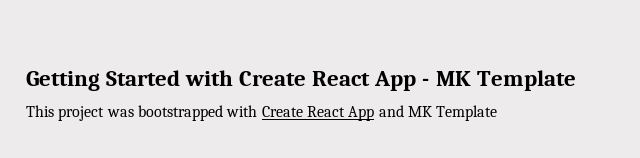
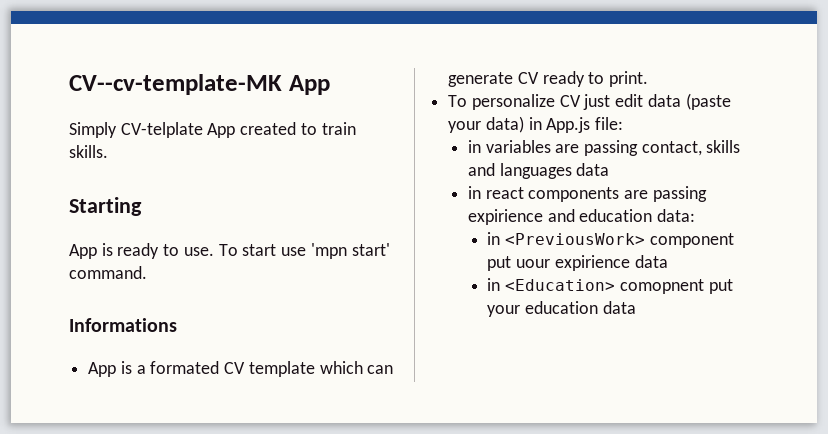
- Getting Started with Create React App - MK Template
- This project was bootstrapped with Create React App and MK Template
+ CV--cv-template-MK App
+ Simply CV-telplate App created to train skills.
+ Starting
+ App is ready to use. To start use 'mpn start' command.
+ Informations
+ App is a formated CV template which can generate CV ready to print.
+ To personalize CV just edit data (paste your data) in App.js file:
+ in variables are passing contact, skills and languages data
+ in react components are passing expirience and education data:
+ in <PreviousWork> component put uour expirience data
+ in <Education> comopnent put your education data

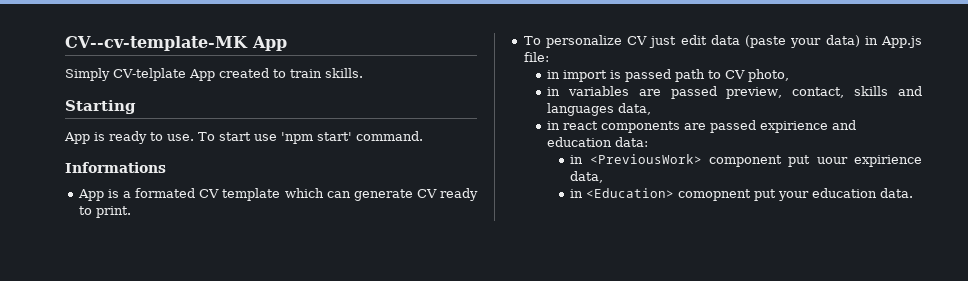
- To start use 'mpn start' command.
+ To start use 'npm start' command.
+ in import is passed path to CV photo,
- in variables are passing contact, skills and languages data
+ in variables are passed preview, contact, skills and languages data,
- in react components are passing expirience and education data:
+ in react components are passed expirience and education data:
- in <PreviousWork> component put uour expirience data
+ in <PreviousWork> component put uour expirience data,
- in <Education> comopnent put your education data
+ in <Education> comopnent put your education data.

